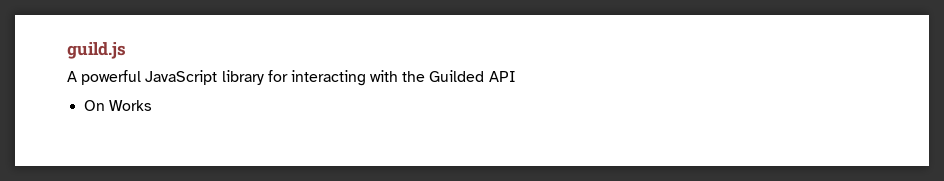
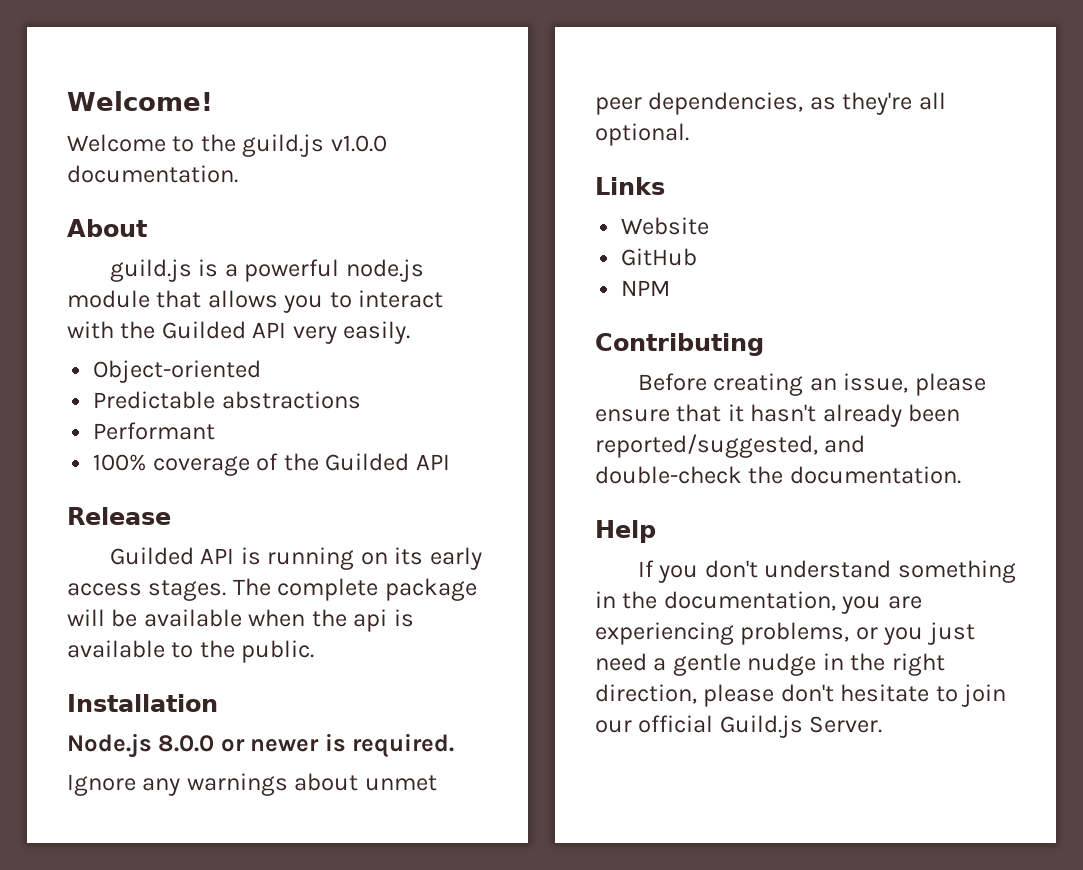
- guild.js
- A powerful JavaScript library for interacting with the Guilded API
- On Works
+ Welcome!
+ Welcome to the guild.js v1.0.0 documentation.
+ About
+ guild.js is a powerful node.js module that allows you to interact with the Guilded API very easily.
+ Object-oriented
+ Predictable abstractions
+ Performant
+ 100% coverage of the Guilded API
+ Release
+ Guilded API is running on its early access stages. The complete package will be available when the api is available to the public.
+ Installation
+ Node.js 8.0.0 or newer is required.
+ Ignore any warnings about unmet peer dependencies, as they're all optional.
+ Links
+ Website
+ GitHub
+ NPM
+ Contributing
+ Before creating an issue, please ensure that it hasn't already been reported/suggested, and double-check the documentation.
+ Help
+ If you don't understand something in the documentation, you are experiencing problems, or you just need a gentle nudge in the right direction, please don't hesitate to join our official Guild.js Server.

